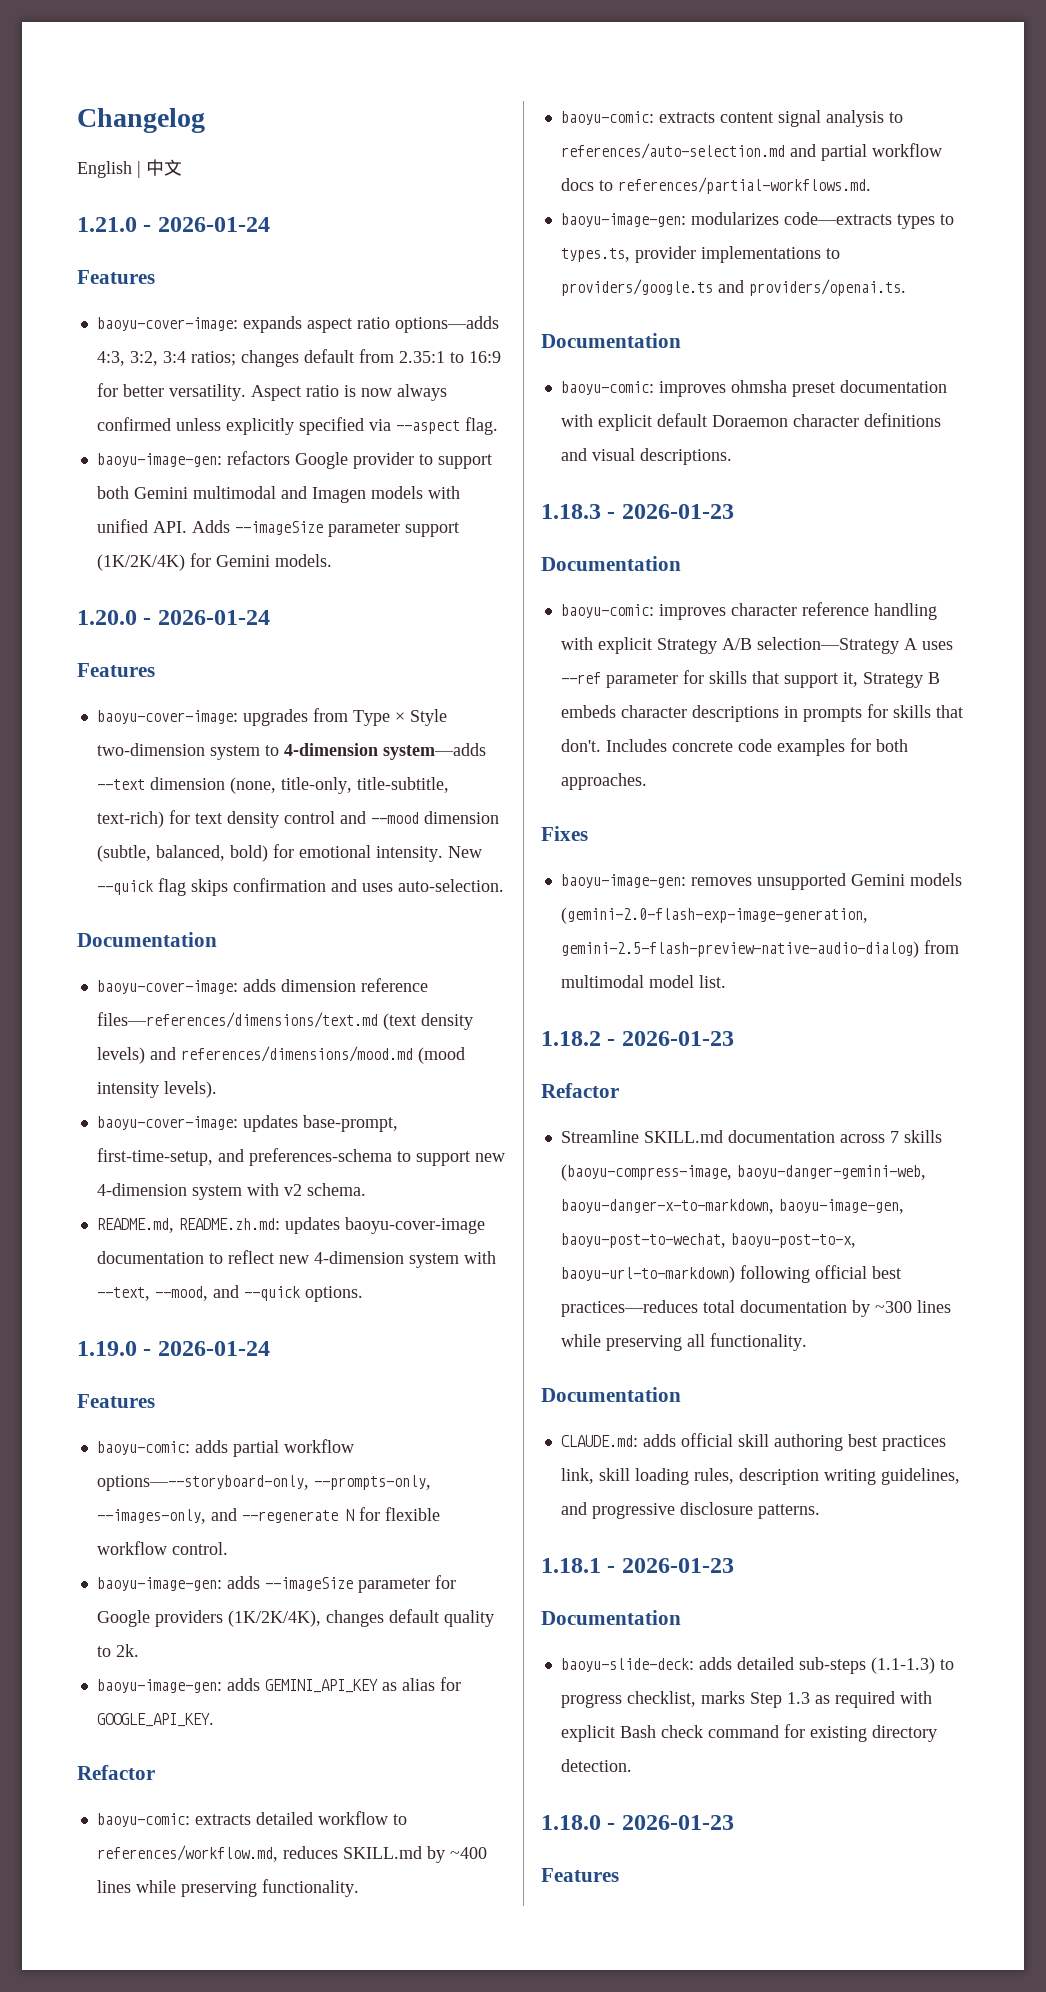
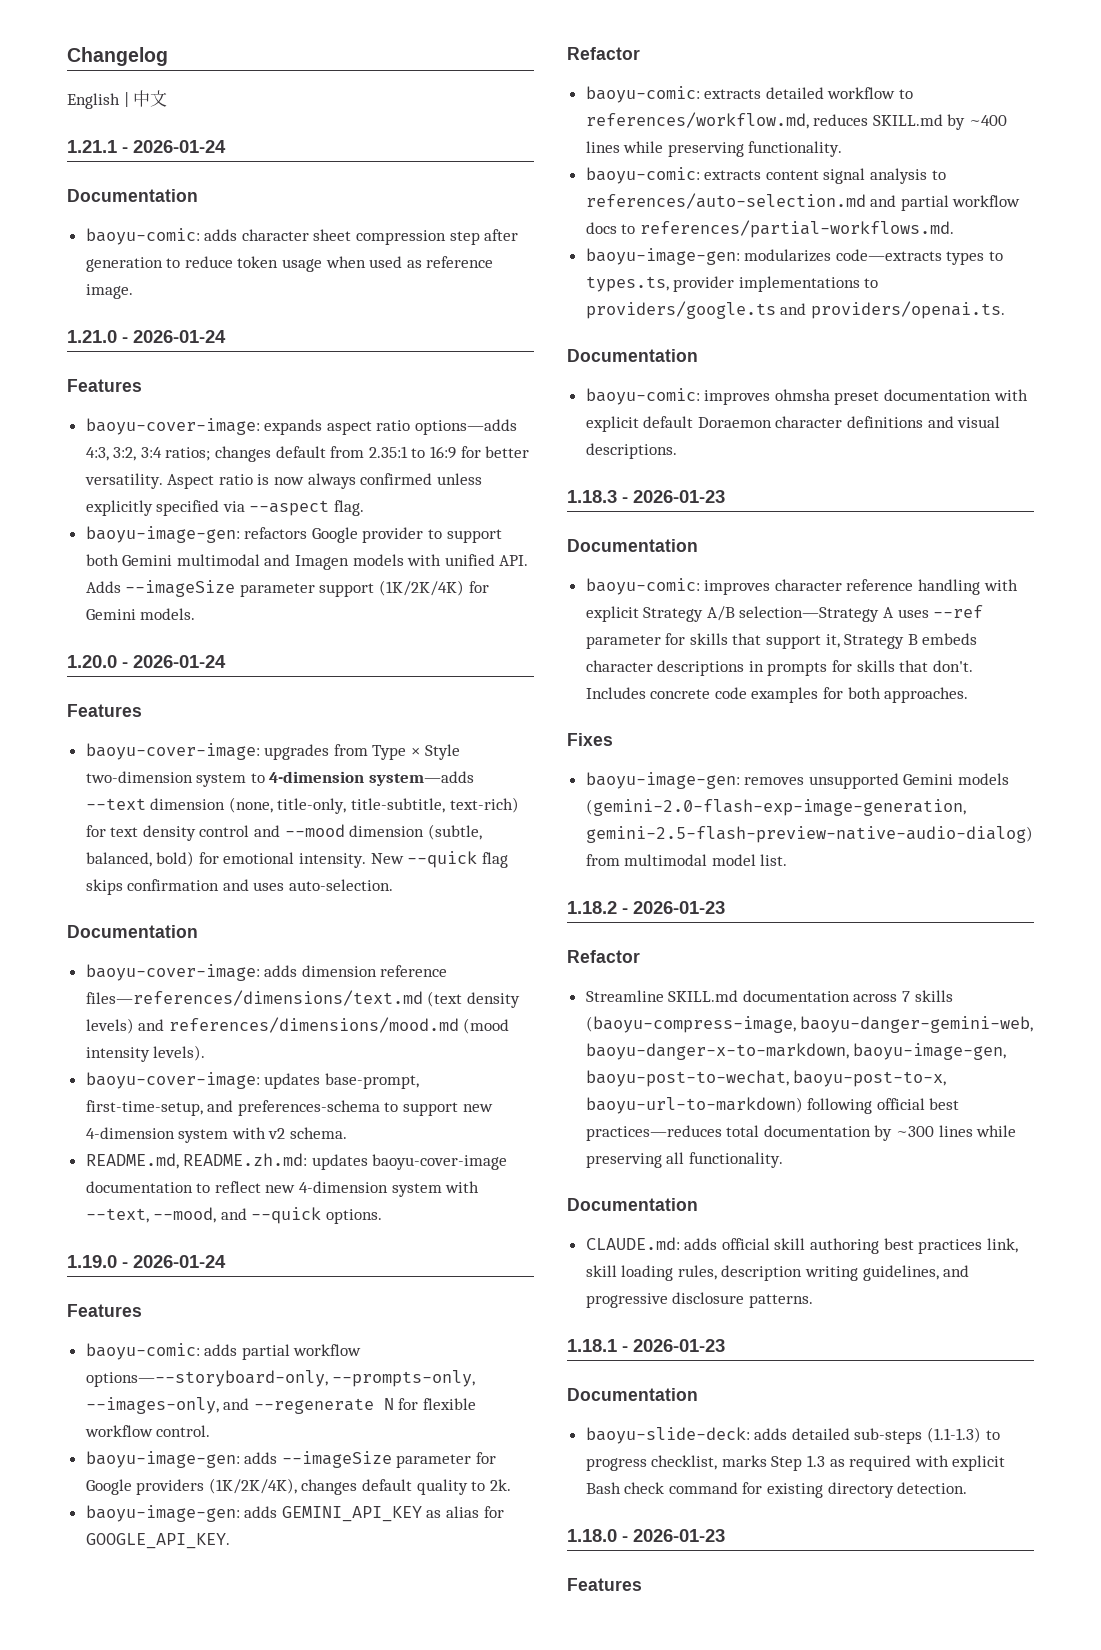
+ 1.21.1 - 2026-01-24
+ Documentation
+ baoyu-comic: adds character sheet compression step after generation to reduce token usage when used as reference image.

